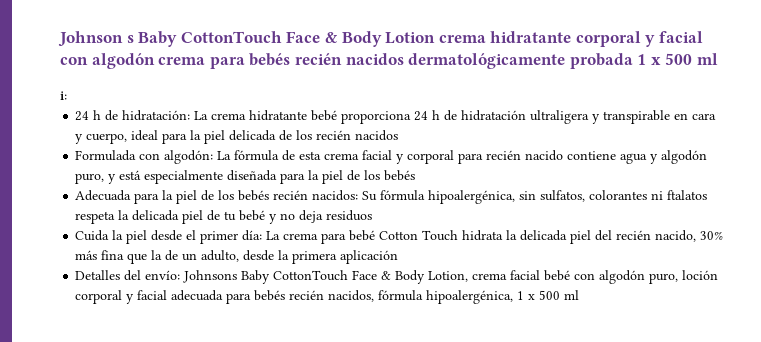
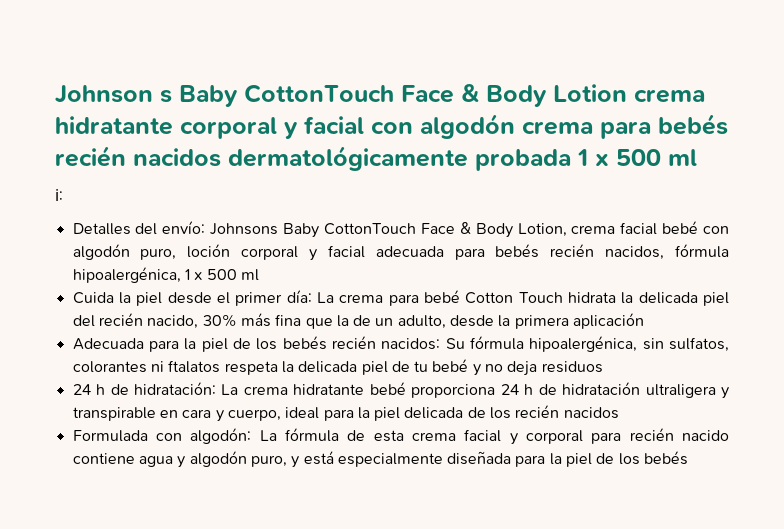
+ Detalles del envío: Johnsons Baby CottonTouch Face & Body Lotion, crema facial bebé con algodón puro, loción corporal y facial adecuada para bebés recién nacidos, fórmula hipoalergénica, 1 x 500 ml
+ Cuida la piel desde el primer día: La crema para bebé Cotton Touch hidrata la delicada piel del recién nacido, 30% más fina que la de un adulto, desde la primera aplicación
+ Adecuada para la piel de los bebés recién nacidos: Su fórmula hipoalergénica, sin sulfatos, colorantes ni ftalatos respeta la delicada piel de tu bebé y no deja residuos
- Adecuada para la piel de los bebés recién nacidos: Su fórmula hipoalergénica, sin sulfatos, colorantes ni ftalatos respeta la delicada piel de tu bebé y no deja residuos
- Cuida la piel desde el primer día: La crema para bebé Cotton Touch hidrata la delicada piel del recién nacido, 30% más fina que la de un adulto, desde la primera aplicación
- Detalles del envío: Johnsons Baby CottonTouch Face & Body Lotion, crema facial bebé con algodón puro, loción corporal y facial adecuada para bebés recién nacidos, fórmula hipoalergénica, 1 x 500 ml

